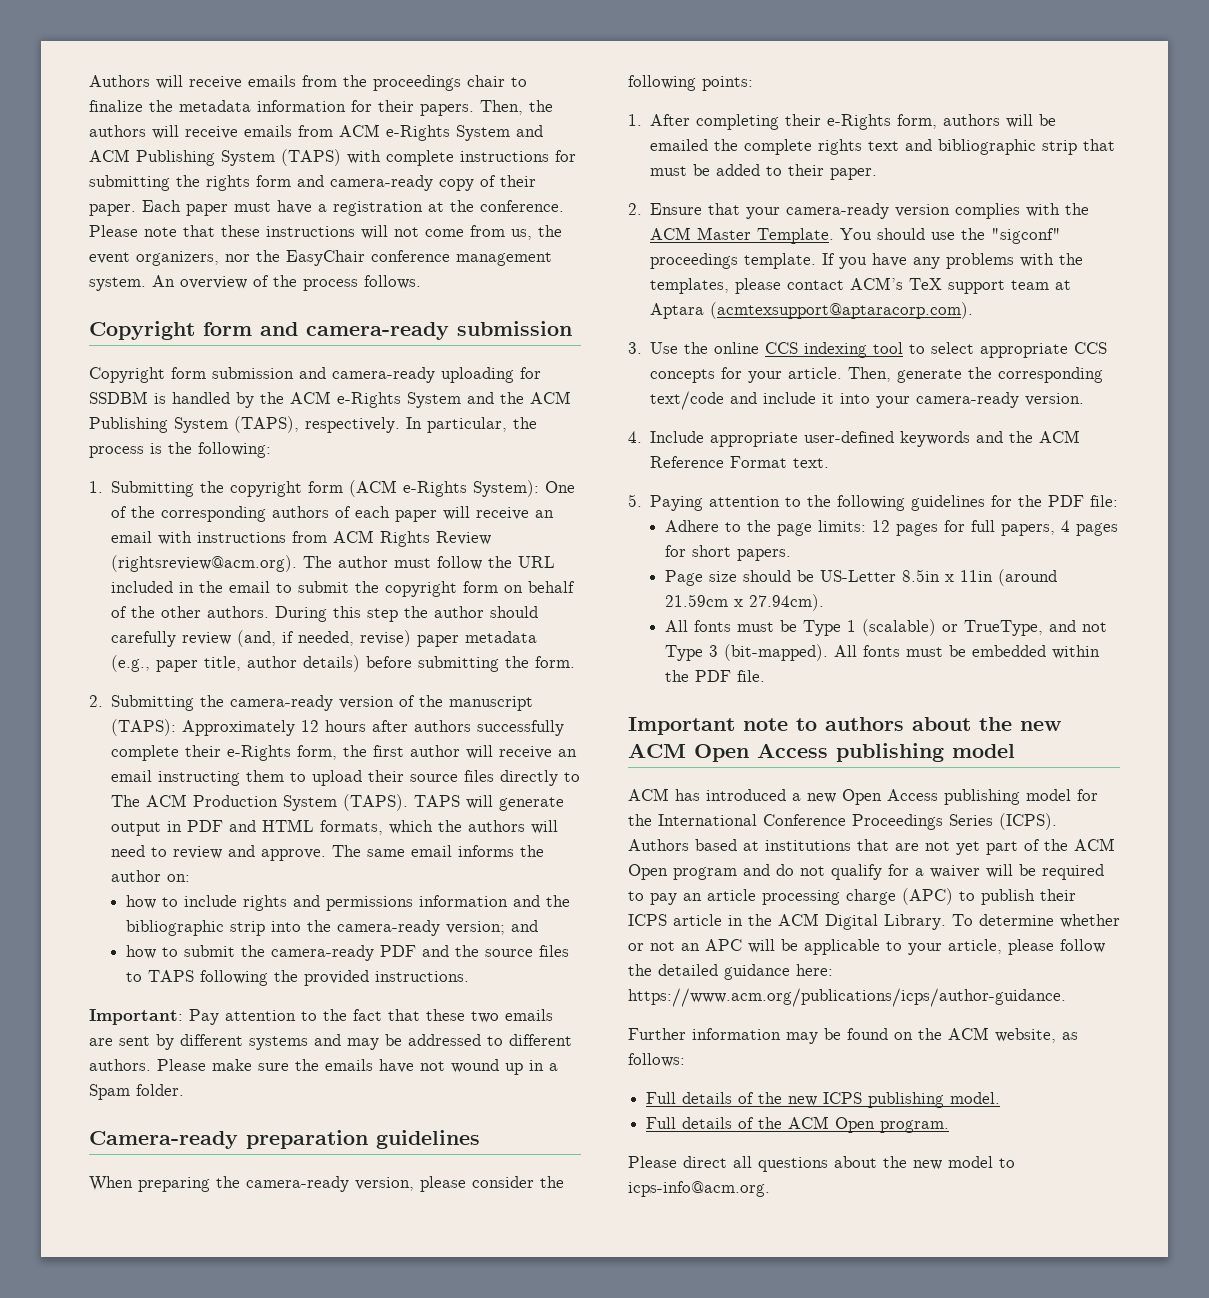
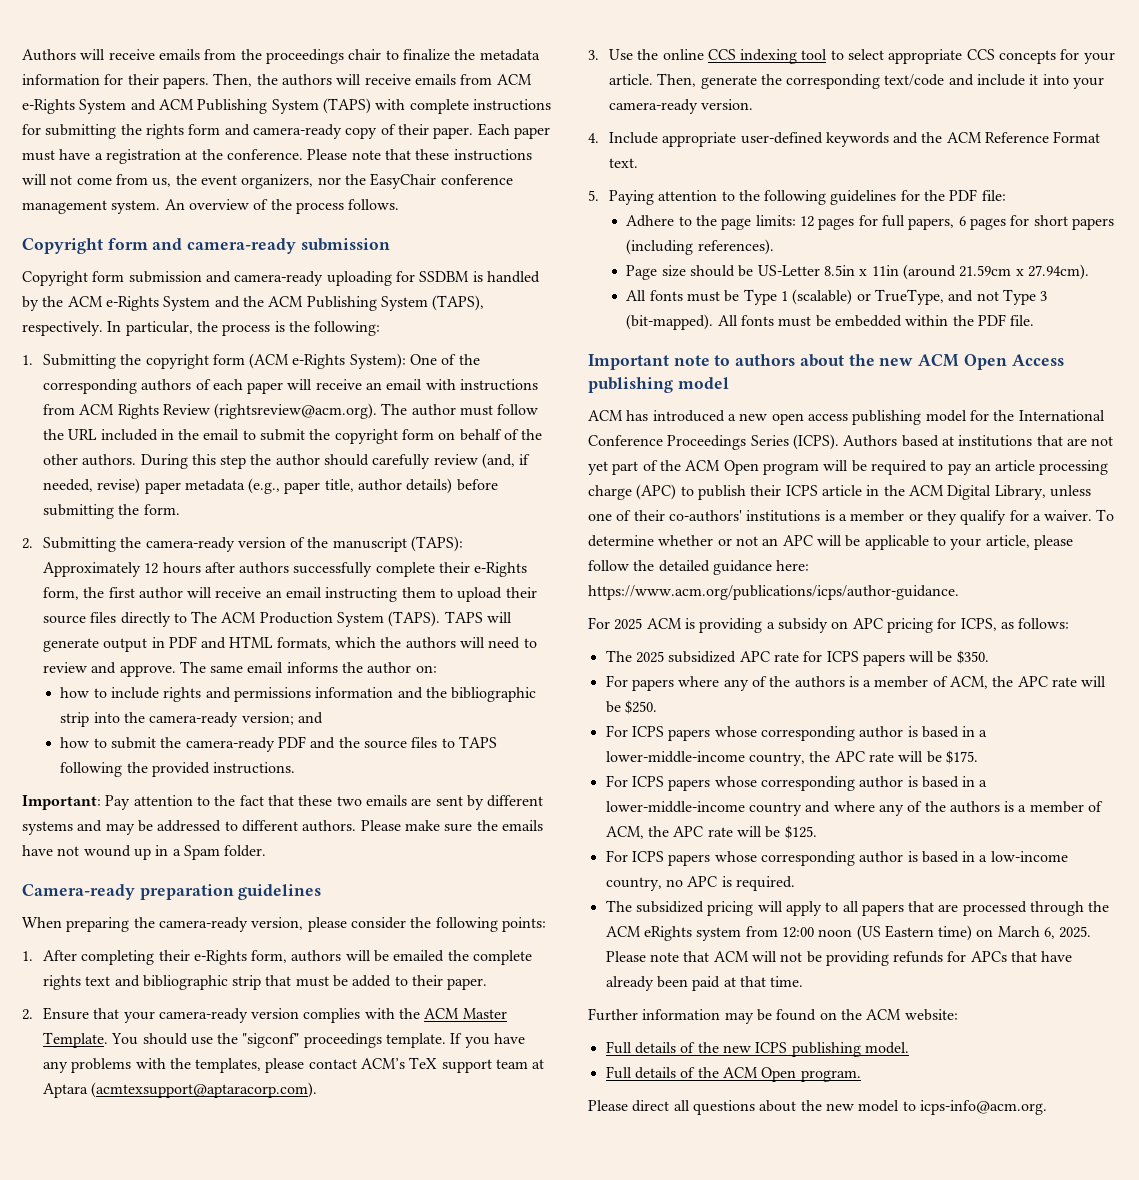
- Adhere to the page limits: 12 pages for full papers, 4 pages for short papers.
+ Adhere to the page limits: 12 pages for full papers, 6 pages for short papers (including references).
- ACM has introduced a new Open Access publishing model for the International Conference Proceedings Series (ICPS).
+ ACM has introduced a new open access publishing model for the International Conference Proceedings Series (ICPS).
- Authors based at institutions that are not yet part of the ACM Open program and do not qualify for a waiver will be required to pay an article processing charge (APC) to publish their ICPS article in the ACM Digital Library.
+ Authors based at institutions that are not yet part of the ACM Open program will be required to pay an article processing charge (APC) to publish their ICPS article in the ACM Digital Library, unless one of their co-authors' institutions is a member or they qualify for a waiver.
+ For 2025 ACM is providing a subsidy on APC pricing for ICPS, as follows:
+ The 2025 subsidized APC rate for ICPS papers will be $350.
+ For papers where any of the authors is a member of ACM, the APC rate will be $250.
+ For ICPS papers whose corresponding author is based in a lower-middle-income country, the APC rate will be $175.
+ For ICPS papers whose corresponding author is based in a lower-middle-income country and where any of the authors is a member of ACM, the APC rate will be $125.
+ For ICPS papers whose corresponding author is based in a low-income country, no APC is required.
+ The subsidized pricing will apply to all papers that are processed through the ACM eRights system from 12:00 noon (US Eastern time) on March 6, 2025. Please note that ACM will not be providing refunds for APCs that have already been paid at that time.
- Further information may be found on the ACM website, as follows:
+ Further information may be found on the ACM website:

